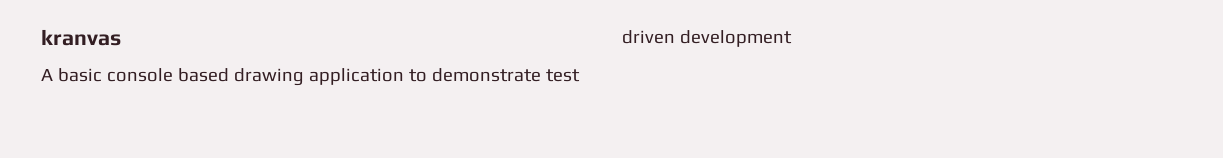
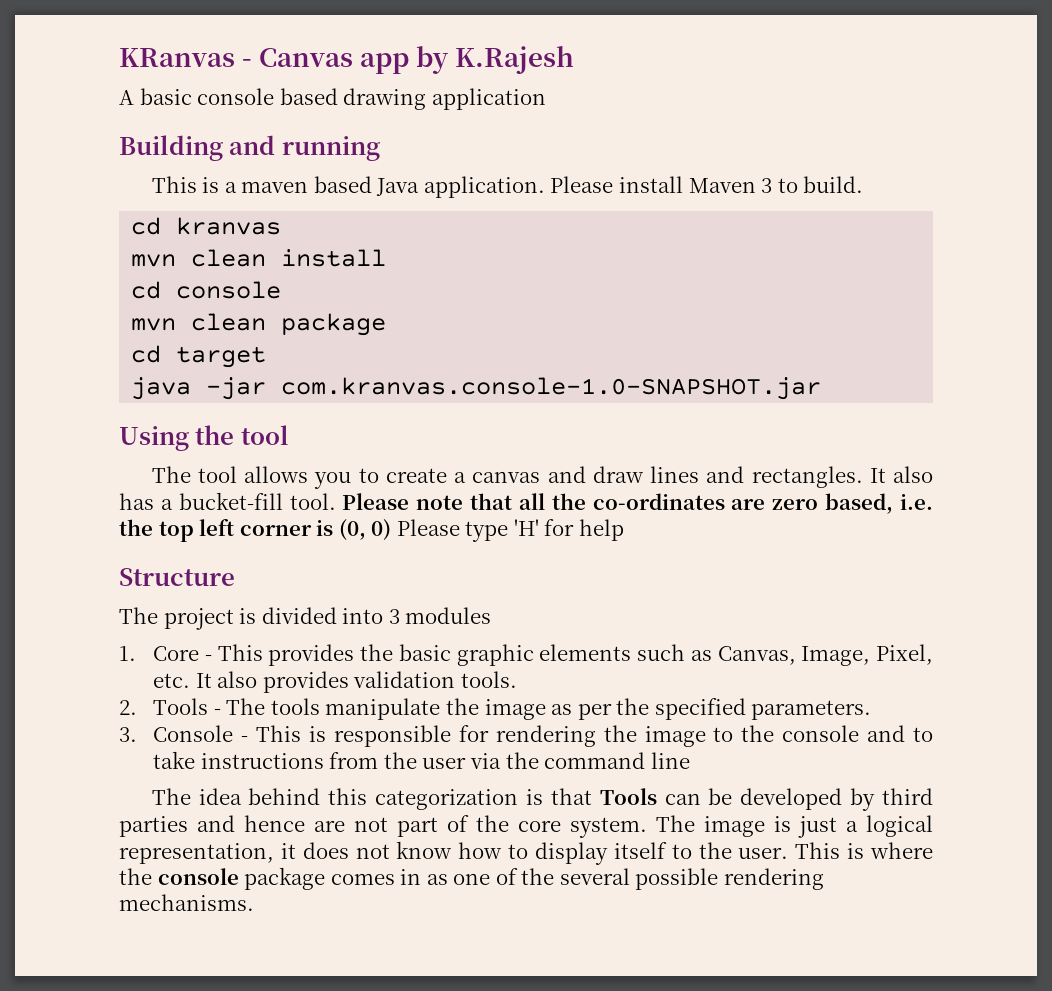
- kranvas
+ KRanvas - Canvas app by K.Rajesh
- A basic console based drawing application to demonstrate test driven development
+ A basic console based drawing application
+ Building and running
+ This is a maven based Java application. Please install Maven 3 to build.
+ cd kranvas
+ mvn clean install
+ cd console
+ mvn clean package
+ cd target
+ java -jar com.kranvas.console-1.0-SNAPSHOT.jar
+ Using the tool
+ The tool allows you to create a canvas and draw lines and rectangles. It also has a bucket-fill tool. Please note that all the co-ordinates are zero based, i.e. the top left corner is (0, 0) Please type 'H' for help
+ Structure
+ The project is divided into 3 modules
+ 1. Core - This provides the basic graphic elements such as Canvas, Image, Pixel, etc. It also provides validation tools.
+ 2. Tools - The tools manipulate the image as per the specified parameters.
+ 3. Console - This is responsible for rendering the image to the console and to take instructions from the user via the command line
+ The idea behind this categorization is that Tools can be developed by third parties and hence are not part of the core system. The image is just a logical representation, it does not know how to display itself to the user. This is where the console package comes in as one of the several possible rendering mechanisms.

